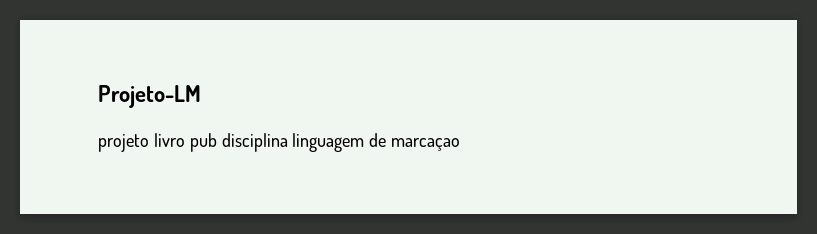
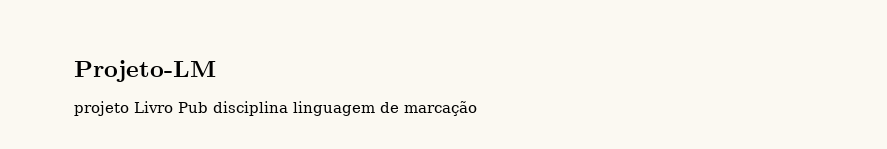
- projeto livro pub disciplina linguagem de marcaçao
+ projeto Livro Pub disciplina linguagem de marcação

